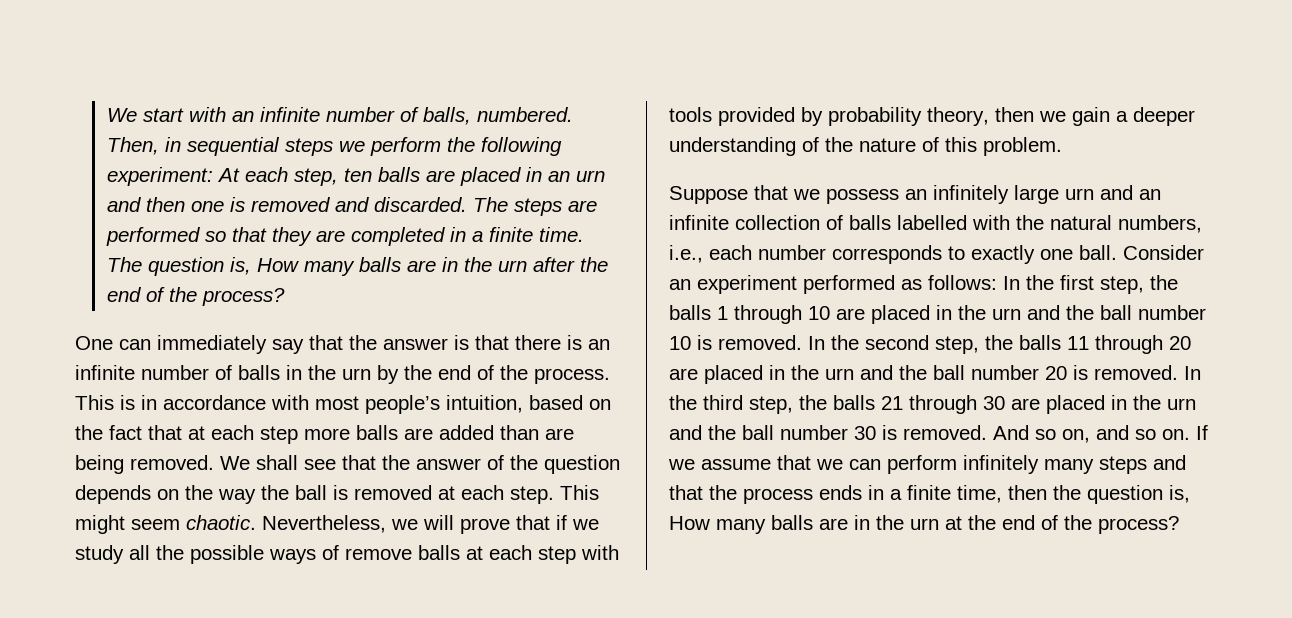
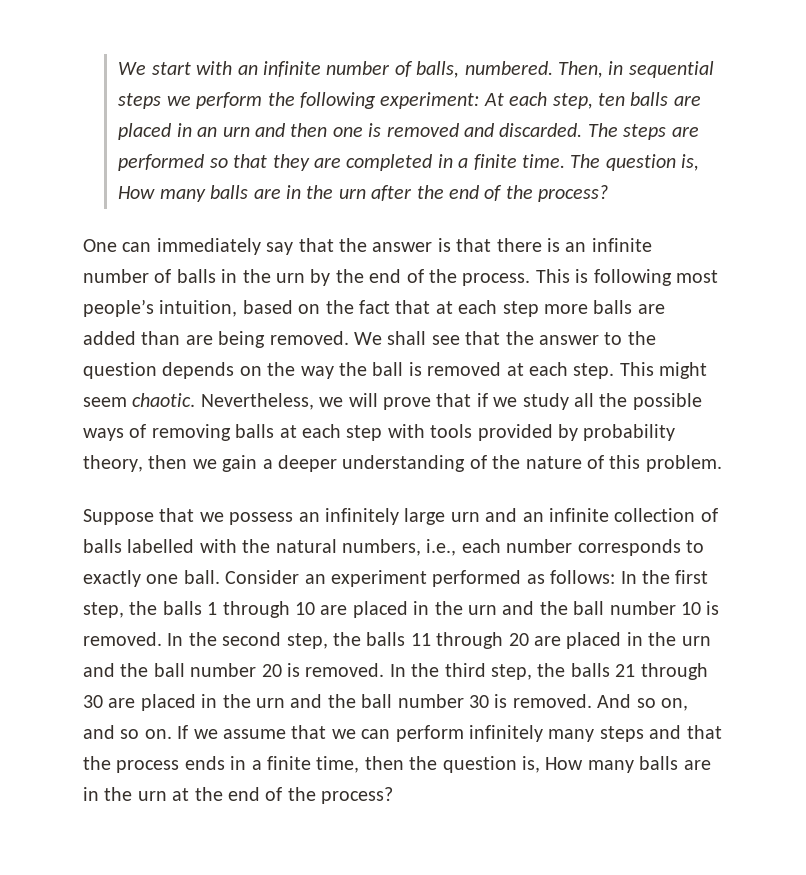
- This is in accordance with most people’s intuition, based on the fact that at each step more balls are added than are being removed.
+ This is following most people’s intuition, based on the fact that at each step more balls are added than are being removed.
- We shall see that the answer of the question depends on the way the ball is removed at each step.
+ We shall see that the answer to the question depends on the way the ball is removed at each step.
- Nevertheless, we will prove that if we study all the possible ways of remove balls at each step with tools provided by probability theory, then we gain a deeper understanding of the nature of this problem.
+ Nevertheless, we will prove that if we study all the possible ways of removing balls at each step with tools provided by probability theory, then we gain a deeper understanding of the nature of this problem.

